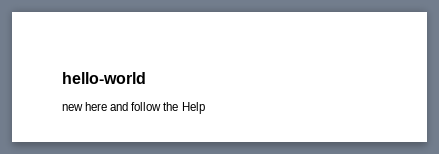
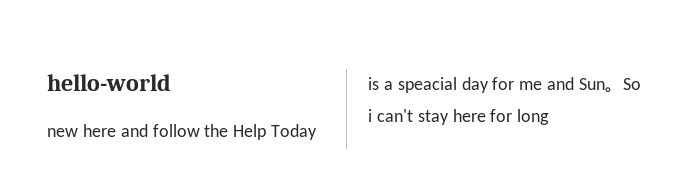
- new here and follow the Help
+ new here and follow the Help Today is a speacial day for me and Sun。So i can't stay here for long

